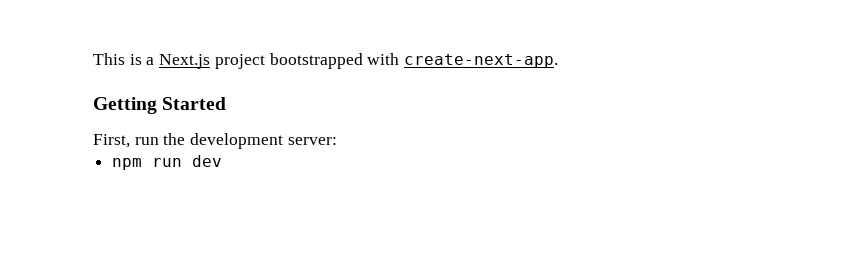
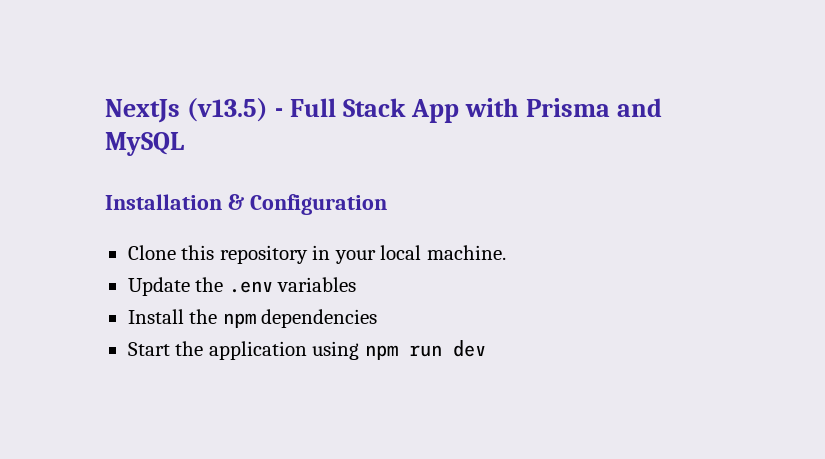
- This is a Next.js project bootstrapped with create-next-app.
- Getting Started
- First, run the development server:
- npm run dev
+ NextJs (v13.5) - Full Stack App with Prisma and MySQL
+ Installation & Configuration
+ Clone this repository in your local machine.
+ Update the .env variables
+ Install the npm dependencies
+ Start the application using npm run dev

